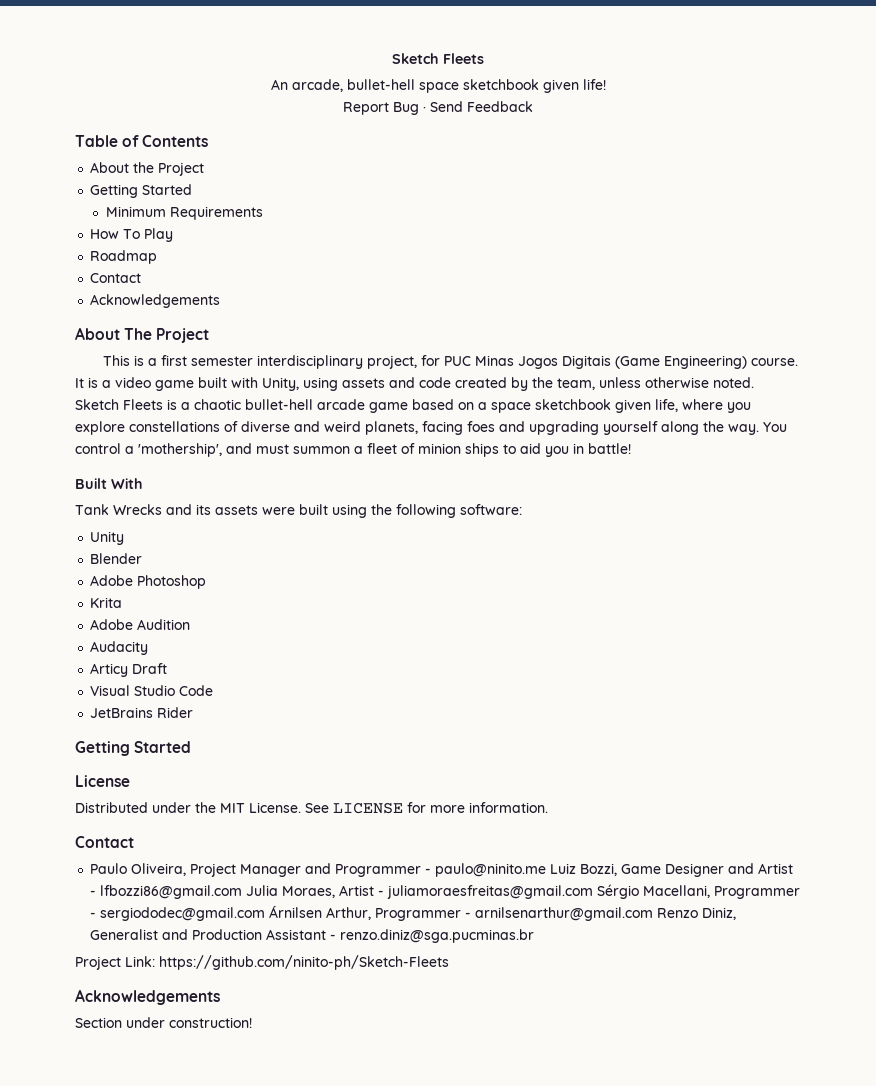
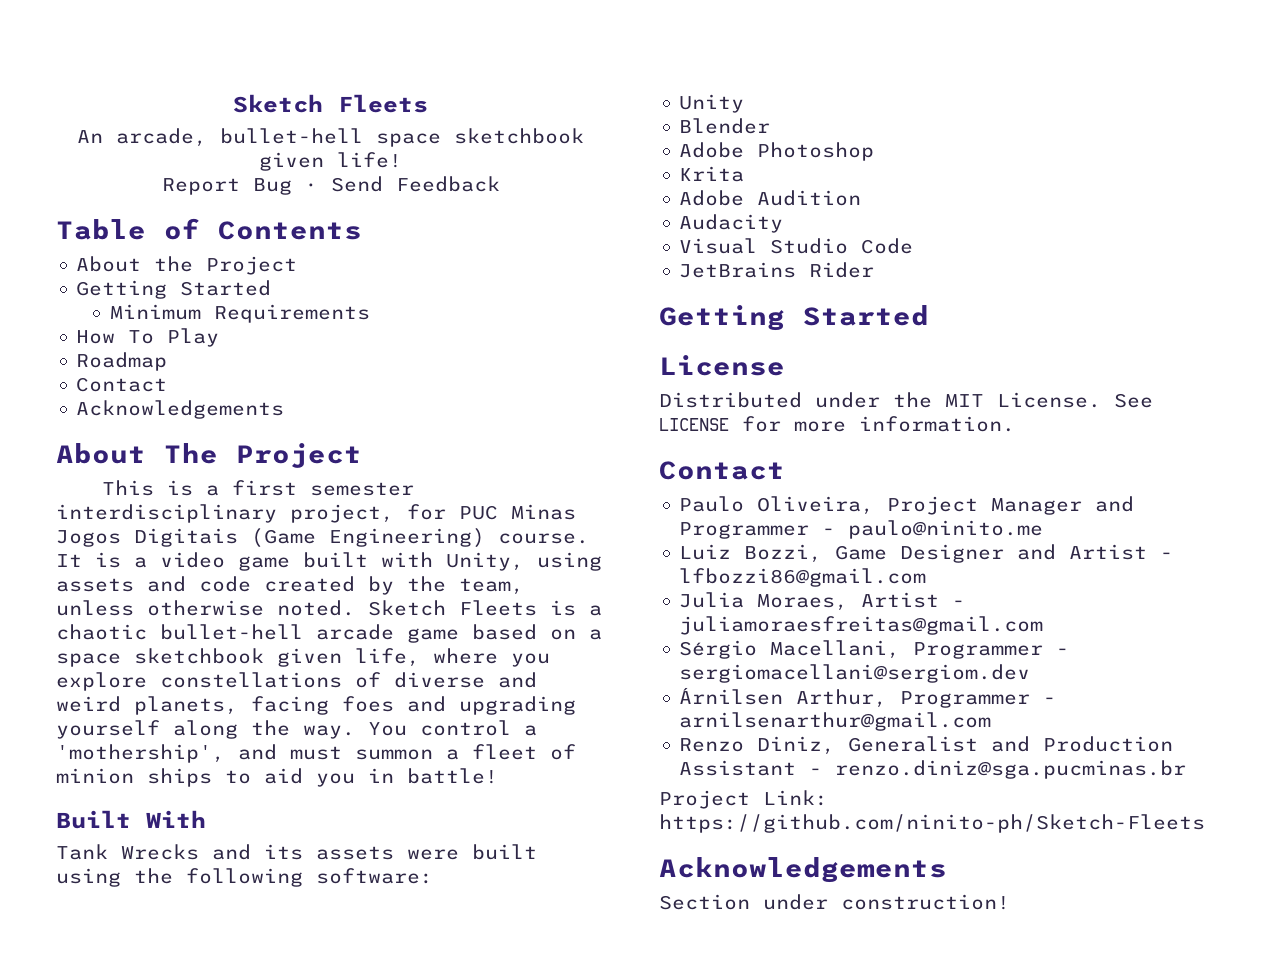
- Articy Draft
- Paulo Oliveira, Project Manager and Programmer - paulo@ninito.me Luiz Bozzi, Game Designer and Artist - lfbozzi86@gmail.com Julia Moraes, Artist - juliamoraesfreitas@gmail.com Sérgio Macellani, Programmer - sergiododec@gmail.com Árnilsen Arthur, Programmer - arnilsenarthur@gmail.com Renzo Diniz, Generalist and Production Assistant - renzo.diniz@sga.pucminas.br
+ Paulo Oliveira, Project Manager and Programmer - paulo@ninito.me
+ Luiz Bozzi, Game Designer and Artist - lfbozzi86@gmail.com
+ Julia Moraes, Artist - juliamoraesfreitas@gmail.com
+ Sérgio Macellani, Programmer - sergiomacellani@sergiom.dev
+ Árnilsen Arthur, Programmer - arnilsenarthur@gmail.com
+ Renzo Diniz, Generalist and Production Assistant - renzo.diniz@sga.pucminas.br

